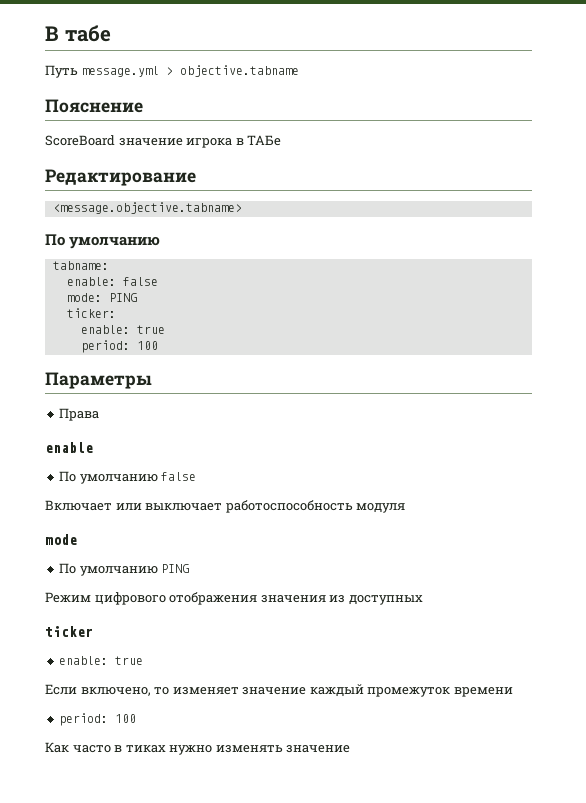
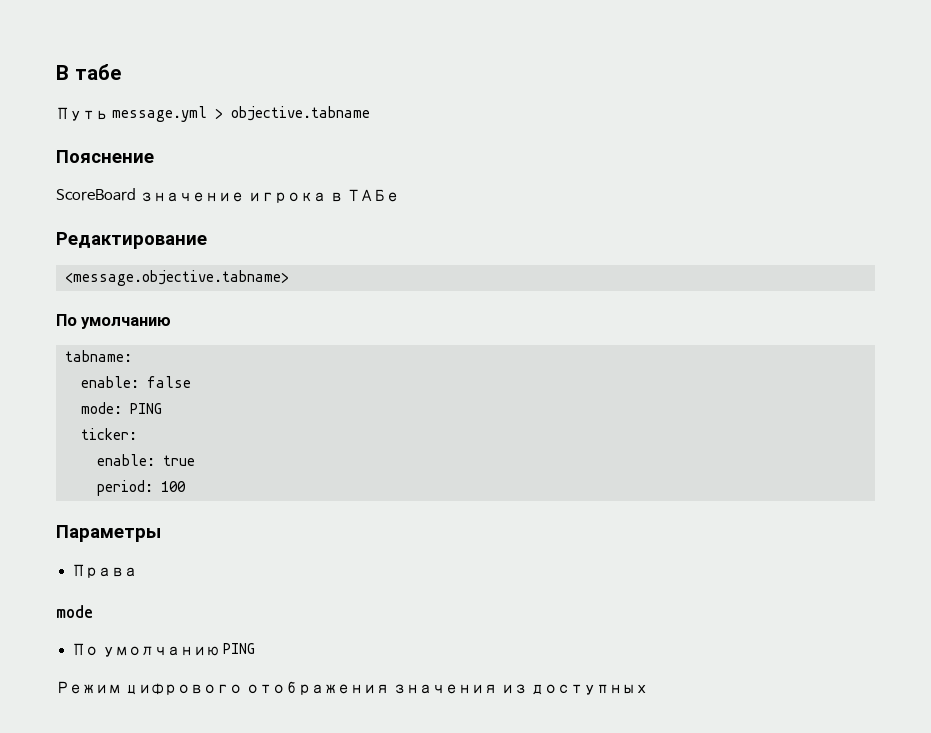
- enable
- По умолчанию false
- Включает или выключает работоспособность модуля
- ticker
- enable: true
- Если включено, то изменяет значение каждый промежуток времени
- period: 100
- Как часто в тиках нужно изменять значение

